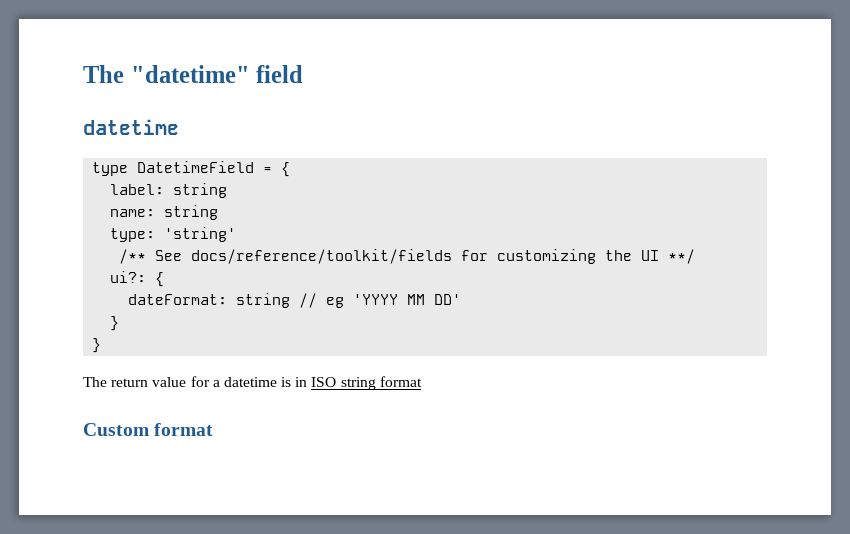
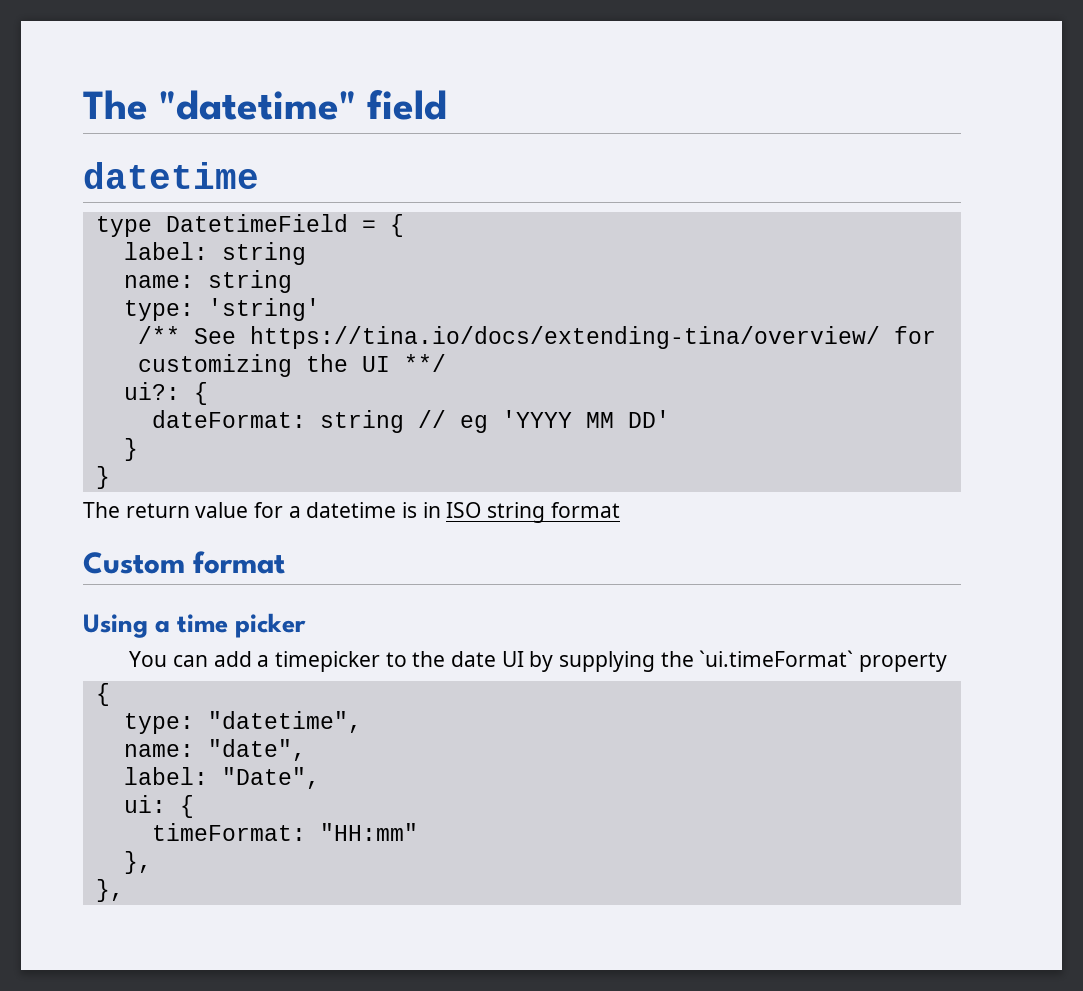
- /** See docs/reference/toolkit/fields for customizing the UI **/
+ /** See https://tina.io/docs/extending-tina/overview/ for customizing the UI **/
+ Using a time picker
+ You can add a timepicker to the date UI by supplying the `ui.timeFormat` property
+ {
+ type: "datetime",
+ name: "date",
+ label: "Date",
+ ui: {
+ timeFormat: "HH:mm"
+ },
+ },

